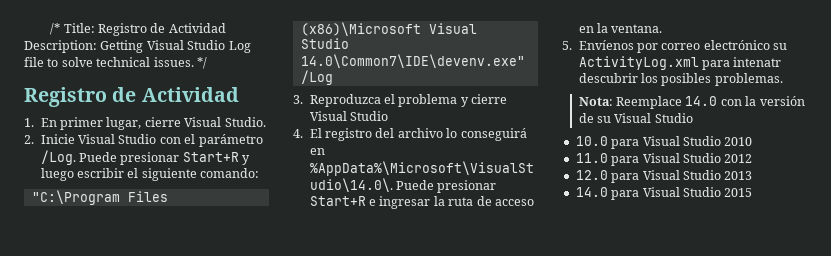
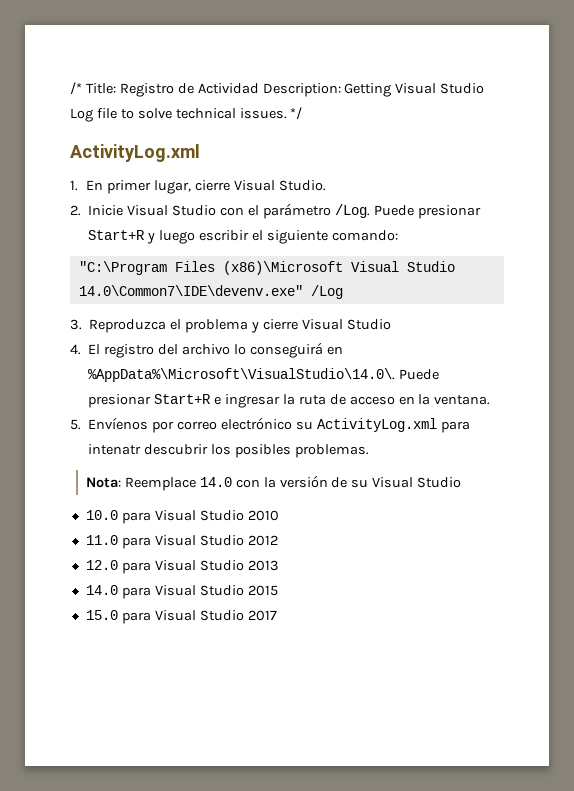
  */
- Registro de Actividad
+ ActivityLog.xml
+ 15.0 para Visual Studio 2017

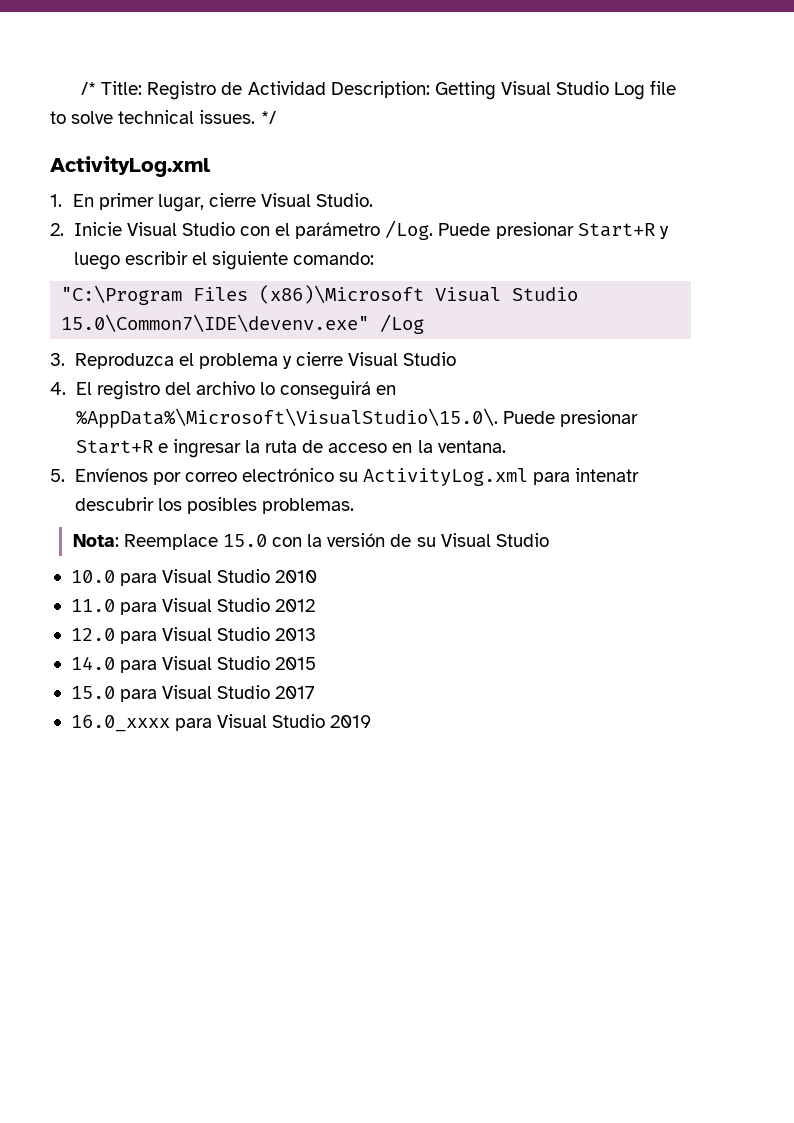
- "C:\Program Files (x86)\Microsoft Visual Studio 14.0\Common7\IDE\devenv.exe" /Log
+ "C:\Program Files (x86)\Microsoft Visual Studio 15.0\Common7\IDE\devenv.exe" /Log
- 4. El registro del archivo lo conseguirá en %AppData%\Microsoft\VisualStudio\14.0\. Puede presionar Start+R e ingresar la ruta de acceso en la ventana.
+ 4. El registro del archivo lo conseguirá en %AppData%\Microsoft\VisualStudio\15.0\. Puede presionar Start+R e ingresar la ruta de acceso en la ventana.
- Nota: Reemplace 14.0 con la versión de su Visual Studio
+ Nota: Reemplace 15.0 con la versión de su Visual Studio
+ 16.0_xxxx para Visual Studio 2019

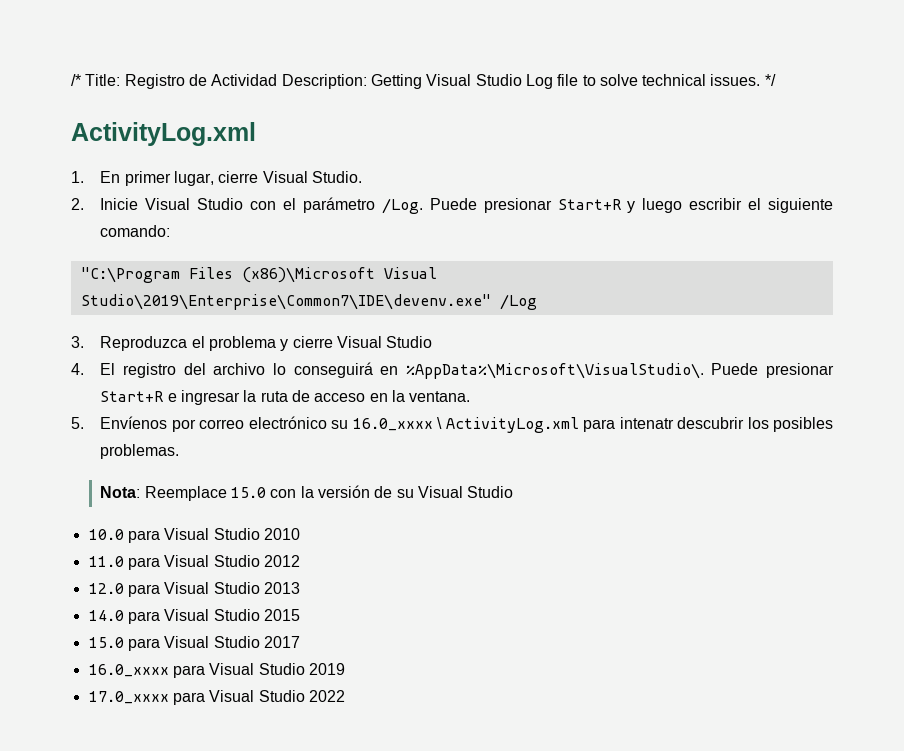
- "C:\Program Files (x86)\Microsoft Visual Studio 15.0\Common7\IDE\devenv.exe" /Log
+ "C:\Program Files (x86)\Microsoft Visual Studio\2019\Enterprise\Common7\IDE\devenv.exe" /Log
- 4. El registro del archivo lo conseguirá en %AppData%\Microsoft\VisualStudio\15.0\. Puede presionar Start+R e ingresar la ruta de acceso en la ventana.
+ 4. El registro del archivo lo conseguirá en %AppData%\Microsoft\VisualStudio\. Puede presionar Start+R e ingresar la ruta de acceso en la ventana.
- 5. Envíenos por correo electrónico su ActivityLog.xml para intenatr descubrir los posibles problemas.
+ 5. Envíenos por correo electrónico su 16.0_xxxx \ ActivityLog.xml para intenatr descubrir los posibles problemas.
+ 17.0_xxxx para Visual Studio 2022

